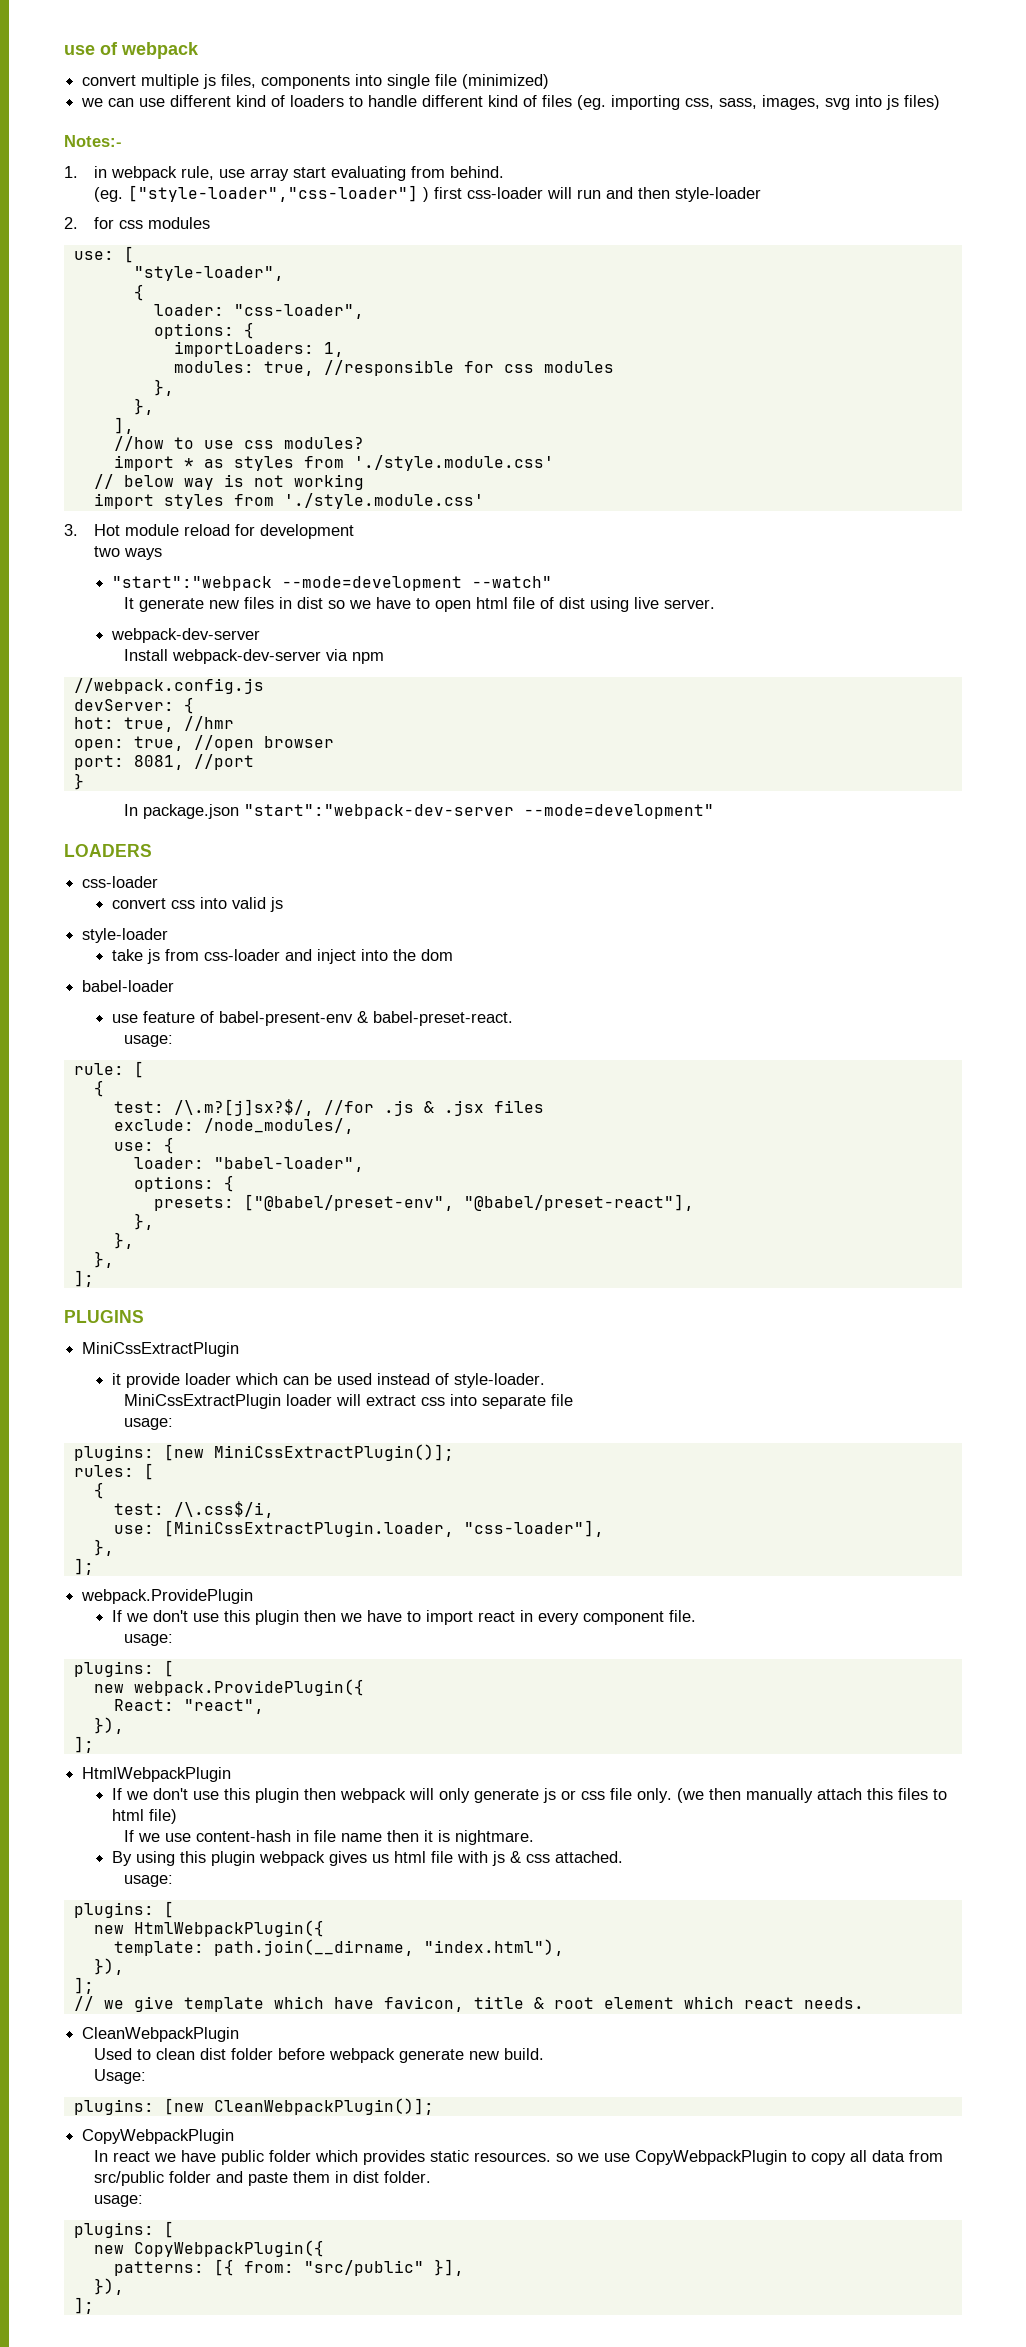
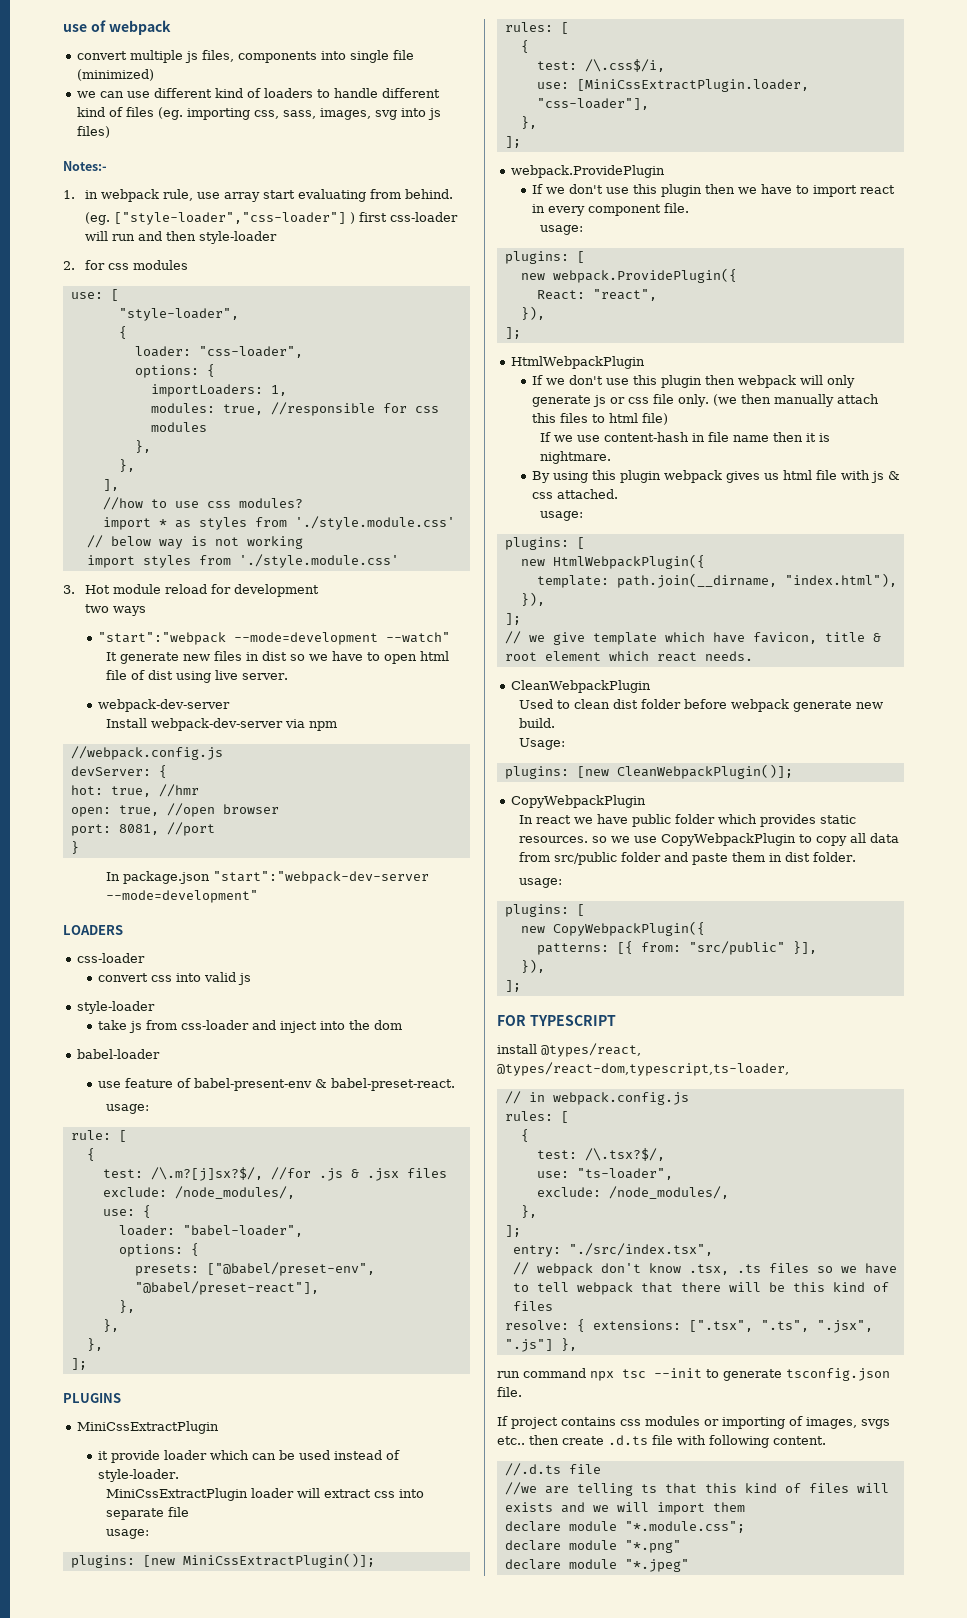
+ FOR TYPESCRIPT
+ install @types/react, @types/react-dom,typescript,ts-loader,
+ // in webpack.config.js
+ rules: [
+ {
+ test: /\.tsx?$/,
+ use: "ts-loader",
+ exclude: /node_modules/,
+ },
+ ];
+ entry: "./src/index.tsx",
+ // webpack don't know .tsx, .ts files so we have to tell webpack that there will be this kind of files
+ resolve: { extensions: [".tsx", ".ts", ".jsx", ".js"] },
+ run command npx tsc --init to generate tsconfig.json file.
+ If project contains css modules or importing of images, svgs etc.. then create .d.ts file with following content.
+ //.d.ts file
+ //we are telling ts that this kind of files will exists and we will import them
+ declare module "*.module.css";
+ declare module "*.png"
+ declare module "*.jpeg"

